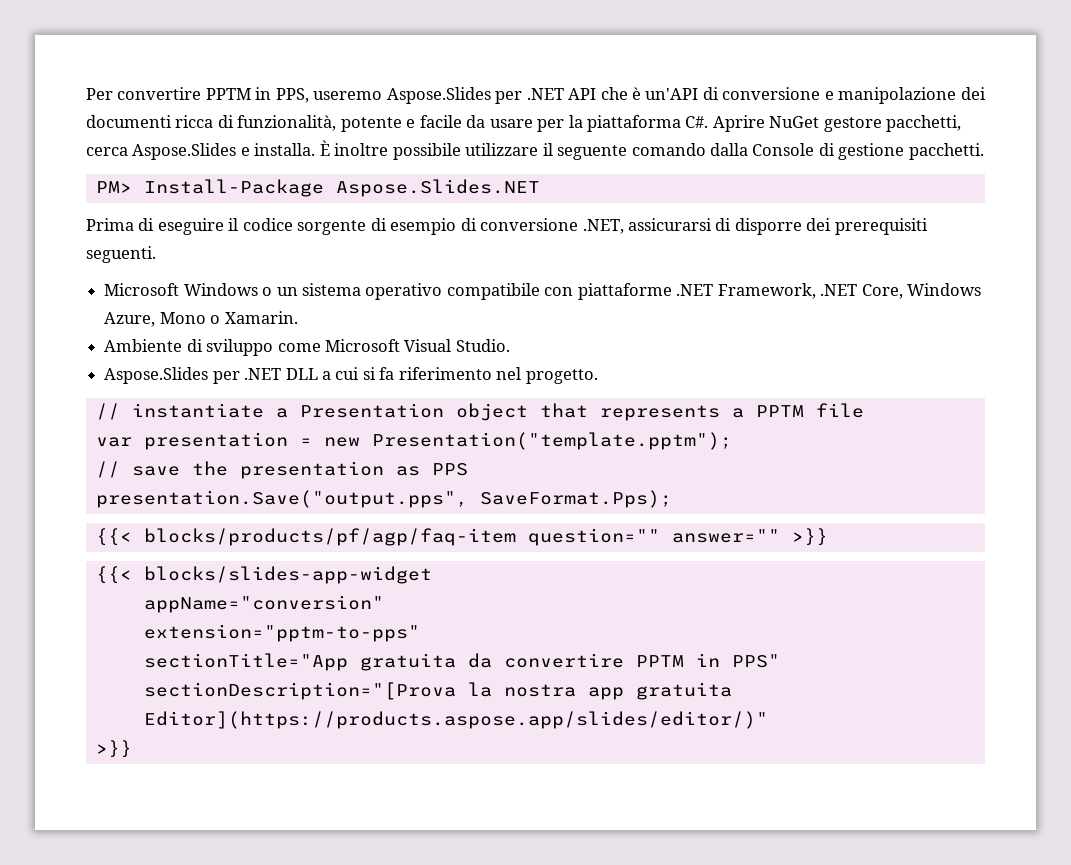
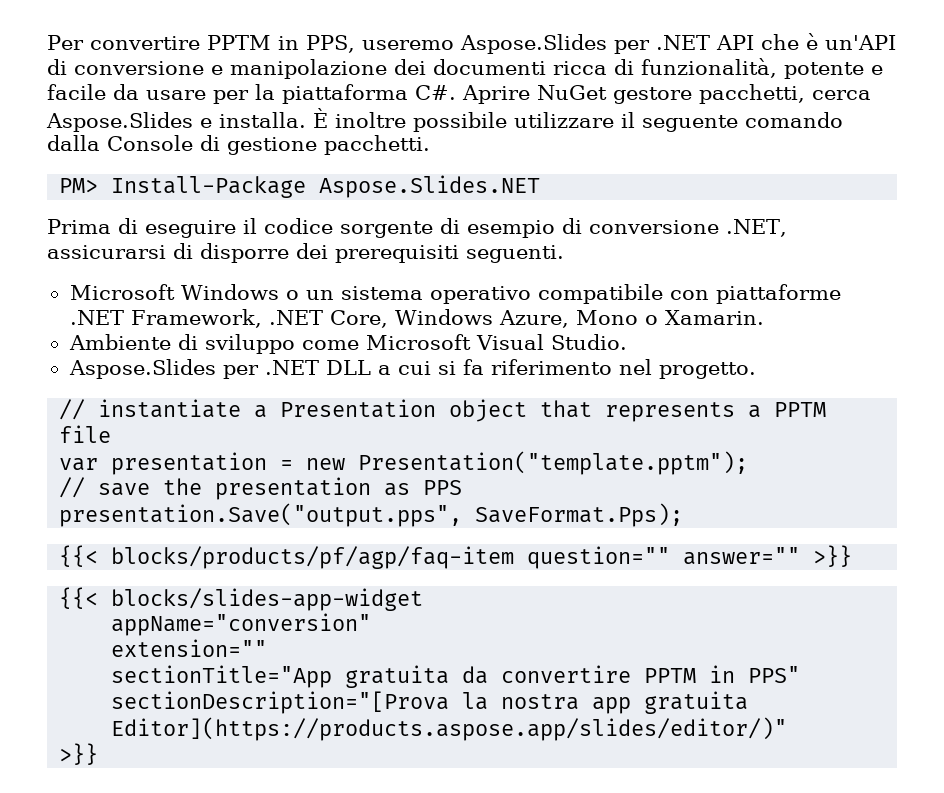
- extension="pptm-to-pps"
+ extension=""

